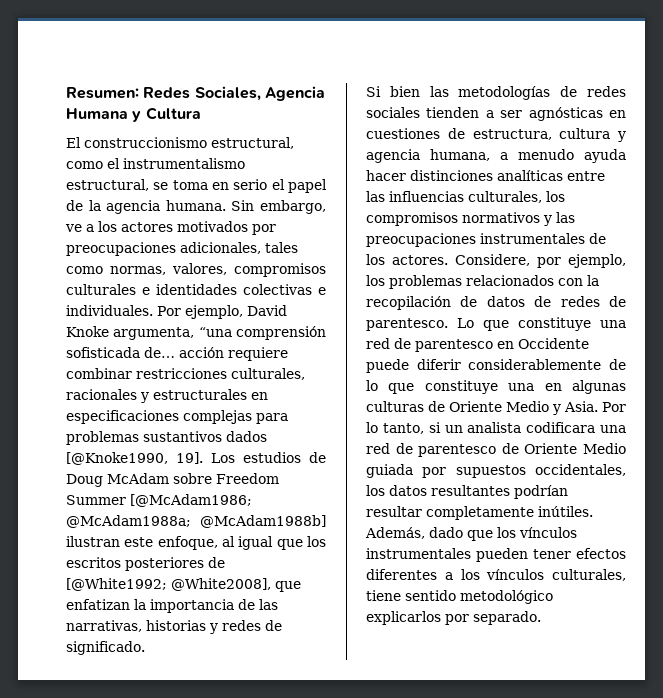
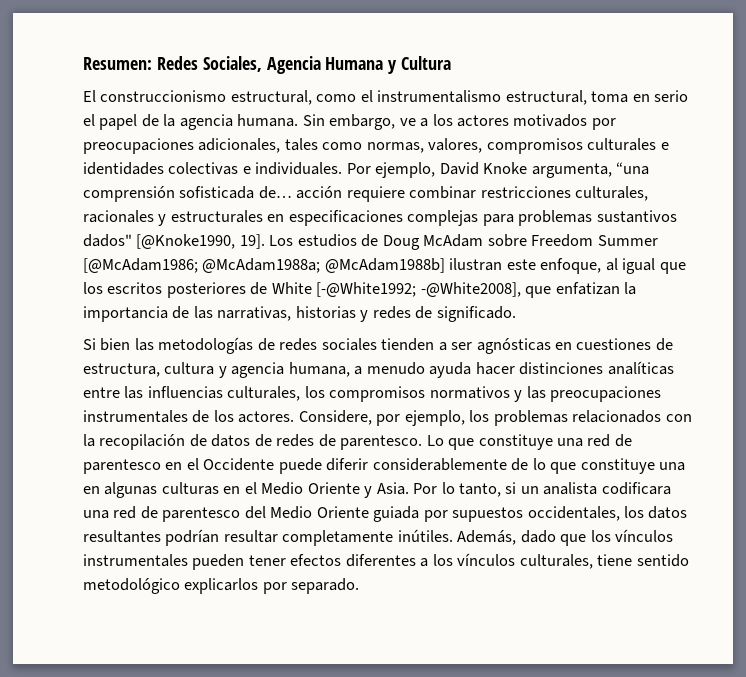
- El construccionismo estructural, como el instrumentalismo estructural, se toma en serio el papel de la agencia humana.
+ El construccionismo estructural, como el instrumentalismo estructural, toma en serio el papel de la agencia humana.
- Por ejemplo, David Knoke argumenta, “una comprensión sofisticada de… acción requiere combinar restricciones culturales, racionales y estructurales en especificaciones complejas para problemas sustantivos dados [@Knoke1990, 19].
+ Por ejemplo, David Knoke argumenta, “una comprensión sofisticada de… acción requiere combinar restricciones culturales, racionales y estructurales en especificaciones complejas para problemas sustantivos dados" [@Knoke1990, 19].
- Los estudios de Doug McAdam sobre Freedom Summer [@McAdam1986; @McAdam1988a; @McAdam1988b] ilustran este enfoque, al igual que los escritos posteriores de [@White1992; @White2008], que enfatizan la importancia de las narrativas, historias y redes de significado.
+ Los estudios de Doug McAdam sobre Freedom Summer [@McAdam1986; @McAdam1988a; @McAdam1988b] ilustran este enfoque, al igual que los escritos posteriores de White [-@White1992; -@White2008], que enfatizan la importancia de las narrativas, historias y redes de significado.
- Lo que constituye una red de parentesco en Occidente puede diferir considerablemente de lo que constituye una en algunas culturas de Oriente Medio y Asia.
+ Lo que constituye una red de parentesco en el Occidente puede diferir considerablemente de lo que constituye una en algunas culturas en el Medio Oriente y Asia.
- Por lo tanto, si un analista codificara una red de parentesco de Oriente Medio guiada por supuestos occidentales, los datos resultantes podrían resultar completamente inútiles.
+ Por lo tanto, si un analista codificara una red de parentesco del Medio Oriente guiada por supuestos occidentales, los datos resultantes podrían resultar completamente inútiles.

